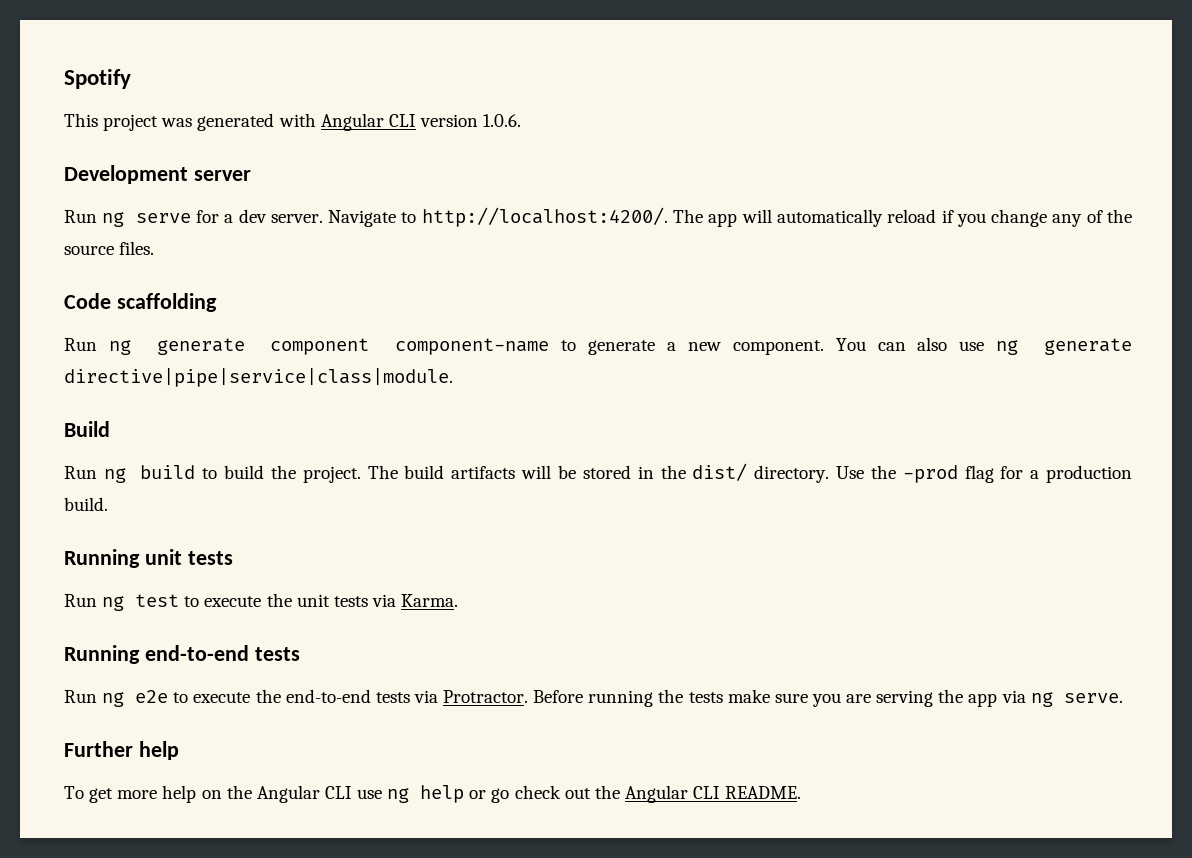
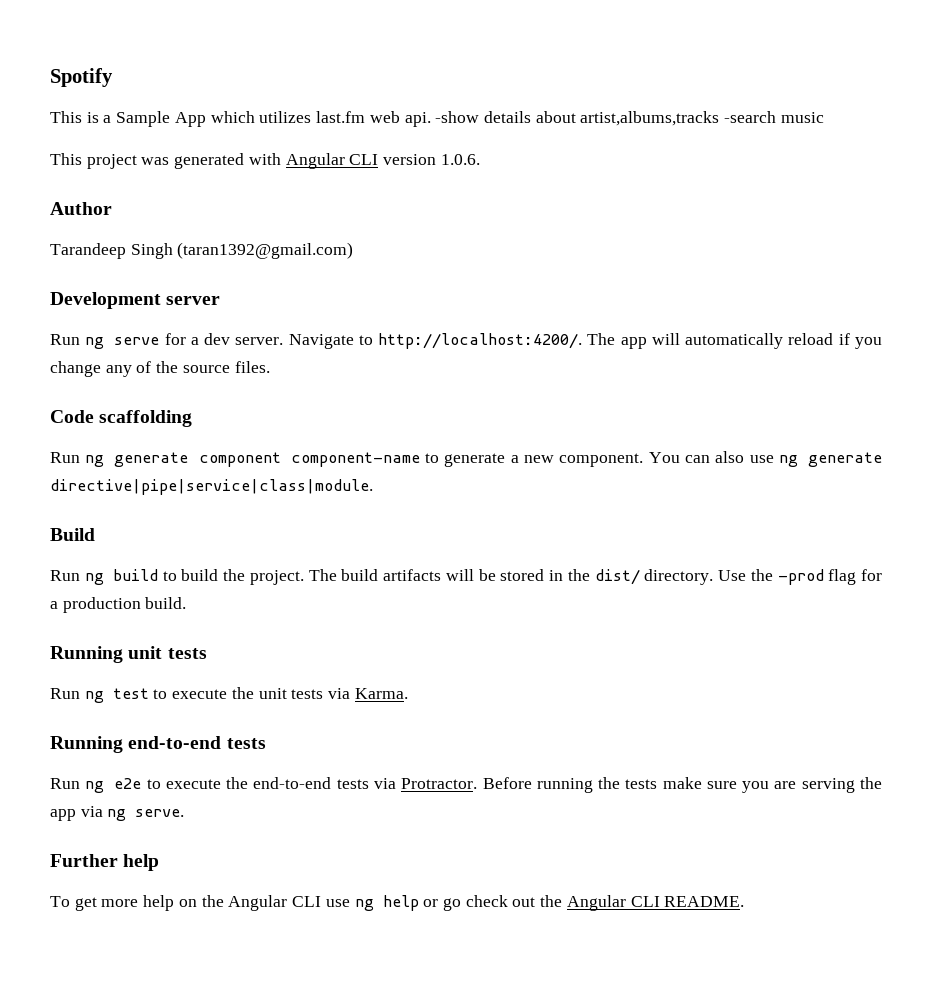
+ This is a Sample App which utilizes last.fm web api. -show details about artist,albums,tracks -search music
+ Author
+ Tarandeep Singh (taran1392@gmail.com)

